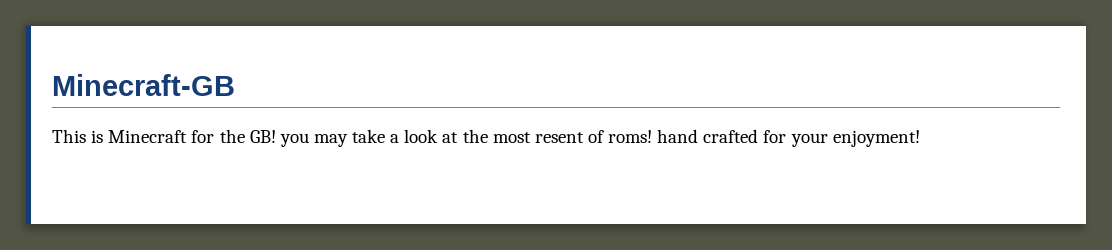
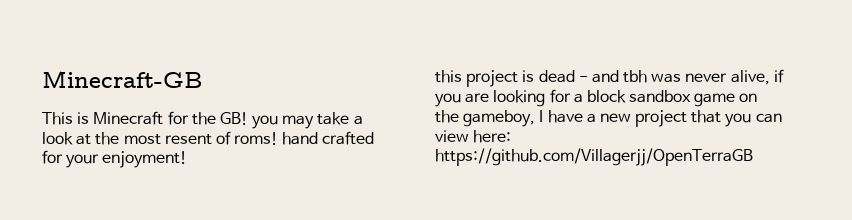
+ this project is dead - and tbh was never alive, if you are looking for a block sandbox game on the gameboy, I have a new project that you can view here: https://github.com/Villagerjj/OpenTerraGB

